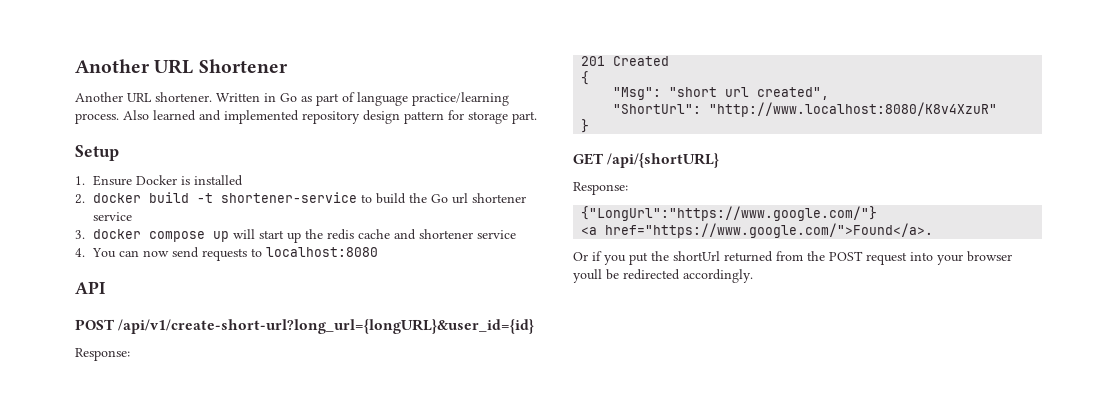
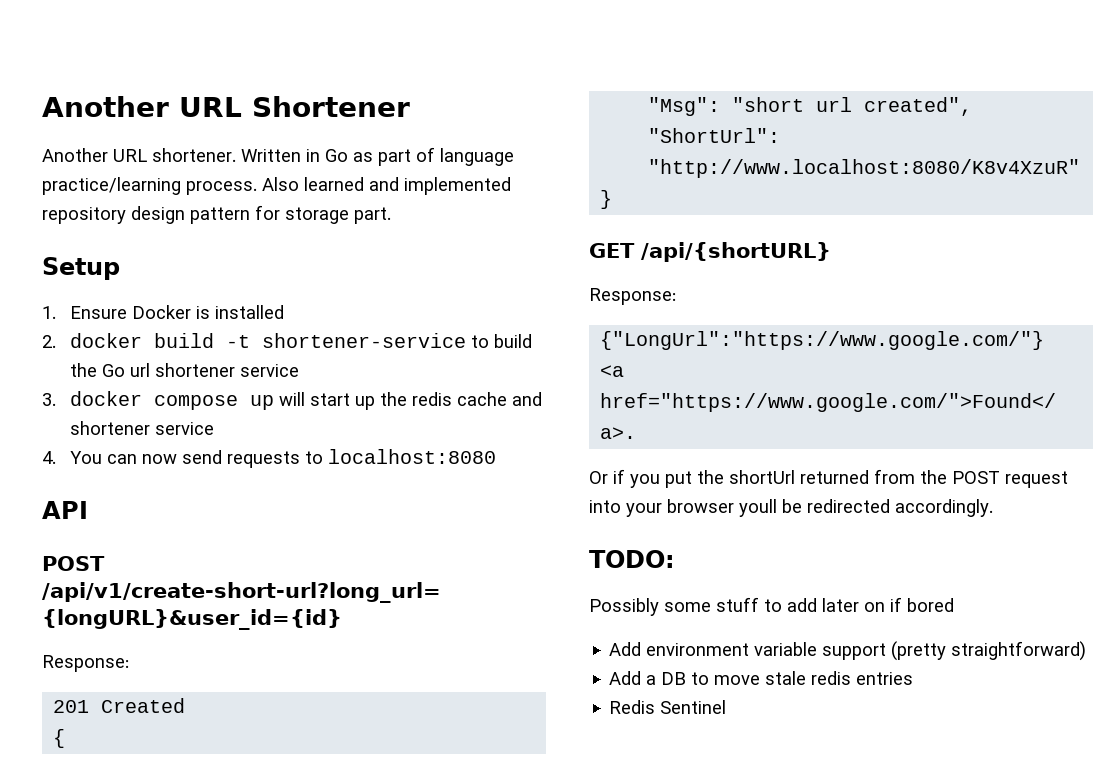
+ TODO:
+ Possibly some stuff to add later on if bored
+ Add environment variable support (pretty straightforward)
+ Add a DB to move stale redis entries
+ Redis Sentinel

